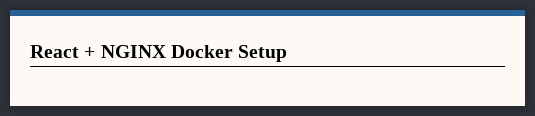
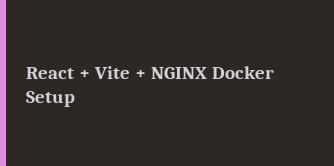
- React + NGINX Docker Setup
+ React + Vite + NGINX Docker Setup

